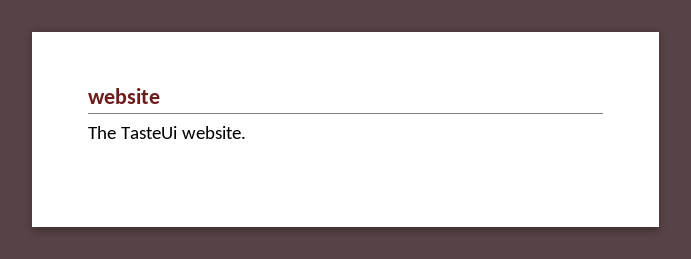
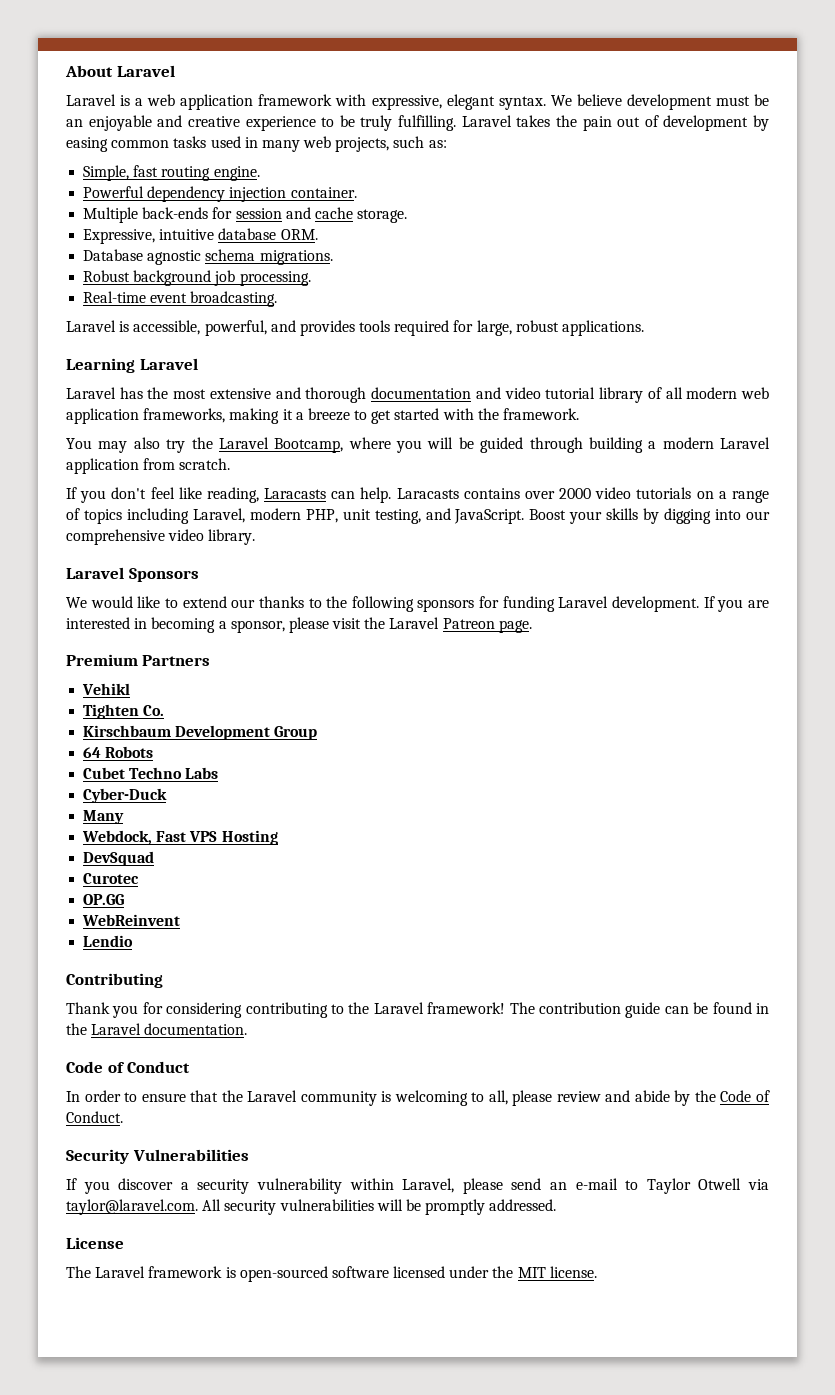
- website
- The TasteUi website.
+ About Laravel
+ Laravel is a web application framework with expressive, elegant syntax. We believe development must be an enjoyable and creative experience to be truly fulfilling. Laravel takes the pain out of development by easing common tasks used in many web projects, such as:
+ Simple, fast routing engine.
+ Powerful dependency injection container.
+ Multiple back-ends for session and cache storage.
+ Expressive, intuitive database ORM.
+ Database agnostic schema migrations.
+ Robust background job processing.
+ Real-time event broadcasting.
+ Laravel is accessible, powerful, and provides tools required for large, robust applications.
+ Learning Laravel
+ Laravel has the most extensive and thorough documentation and video tutorial library of all modern web application frameworks, making it a breeze to get started with the framework.
+ You may also try the Laravel Bootcamp, where you will be guided through building a modern Laravel application from scratch.
+ If you don't feel like reading, Laracasts can help. Laracasts contains over 2000 video tutorials on a range of topics including Laravel, modern PHP, unit testing, and JavaScript. Boost your skills by digging into our comprehensive video library.
+ Laravel Sponsors
+ We would like to extend our thanks to the following sponsors for funding Laravel development. If you are interested in becoming a sponsor, please visit the Laravel Patreon page.
+ Premium Partners
+ Vehikl
+ Tighten Co.
+ Kirschbaum Development Group
+ 64 Robots
+ Cubet Techno Labs
+ Cyber-Duck
+ Many
+ Webdock, Fast VPS Hosting
+ DevSquad
+ Curotec
+ OP.GG
+ WebReinvent
+ Lendio
+ Contributing
+ Thank you for considering contributing to the Laravel framework! The contribution guide can be found in the Laravel documentation.
+ Code of Conduct
+ In order to ensure that the Laravel community is welcoming to all, please review and abide by the Code of Conduct.
+ Security Vulnerabilities
+ If you discover a security vulnerability within Laravel, please send an e-mail to Taylor Otwell via taylor@laravel.com. All security vulnerabilities will be promptly addressed.
+ License
+ The Laravel framework is open-sourced software licensed under the MIT license.

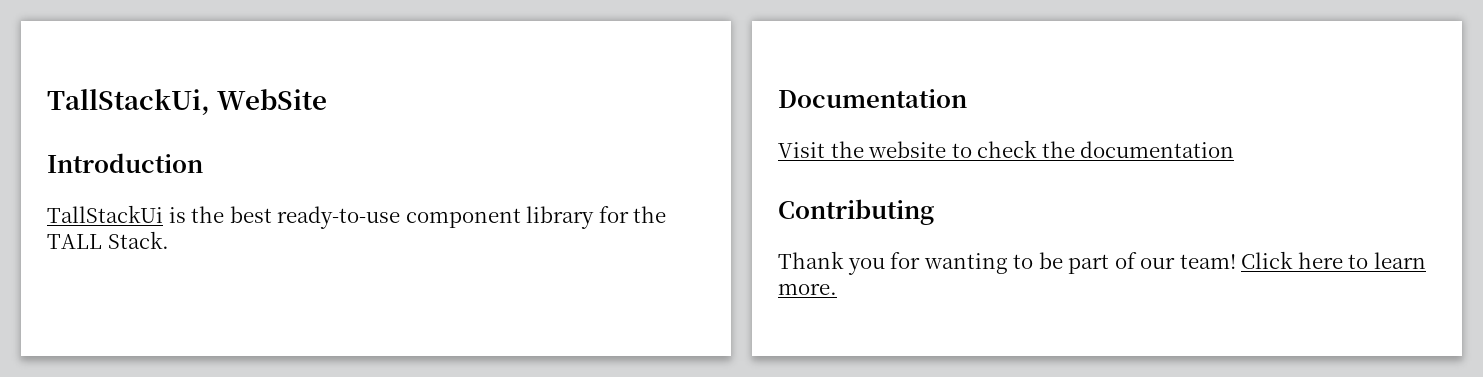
- About Laravel
- Laravel is a web application framework with expressive, elegant syntax. We believe development must be an enjoyable and creative experience to be truly fulfilling. Laravel takes the pain out of development by easing common tasks used in many web projects, such as:
- Simple, fast routing engine.
- Powerful dependency injection container.
- Multiple back-ends for session and cache storage.
- Expressive, intuitive database ORM.
- Database agnostic schema migrations.
- Robust background job processing.
- Real-time event broadcasting.
- Laravel is accessible, powerful, and provides tools required for large, robust applications.
- Learning Laravel
- Laravel has the most extensive and thorough documentation and video tutorial library of all modern web application frameworks, making it a breeze to get started with the framework.
- You may also try the Laravel Bootcamp, where you will be guided through building a modern Laravel application from scratch.
- If you don't feel like reading, Laracasts can help. Laracasts contains over 2000 video tutorials on a range of topics including Laravel, modern PHP, unit testing, and JavaScript. Boost your skills by digging into our comprehensive video library.
- Laravel Sponsors
- We would like to extend our thanks to the following sponsors for funding Laravel development. If you are interested in becoming a sponsor, please visit the Laravel Patreon page.
- Premium Partners
- Vehikl
- Tighten Co.
- Kirschbaum Development Group
- 64 Robots
- Cubet Techno Labs
- Cyber-Duck
- Many
- Webdock, Fast VPS Hosting
- DevSquad
- Curotec
- OP.GG
- WebReinvent
- Lendio
+ TallStackUi, WebSite
+ Introduction
+ TallStackUi is the best ready-to-use component library for the TALL Stack.
+ Documentation
+ Visit the website to check the documentation
  Contributing
- Thank you for considering contributing to the Laravel framework! The contribution guide can be found in the Laravel documentation.
- Code of Conduct
- In order to ensure that the Laravel community is welcoming to all, please review and abide by the Code of Conduct.
- Security Vulnerabilities
- If you discover a security vulnerability within Laravel, please send an e-mail to Taylor Otwell via taylor@laravel.com. All security vulnerabilities will be promptly addressed.
- License
- The Laravel framework is open-sourced software licensed under the MIT license.
+ Thank you for wanting to be part of our team! Click here to learn more.

